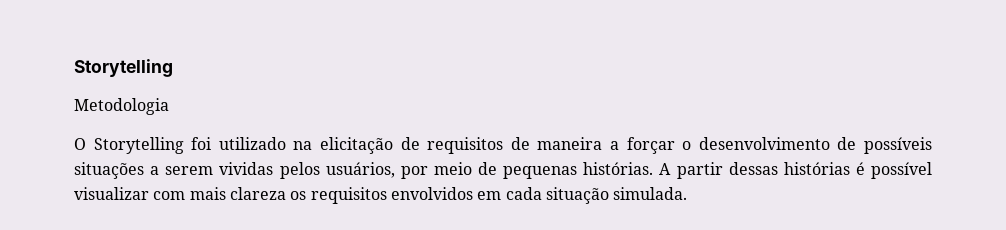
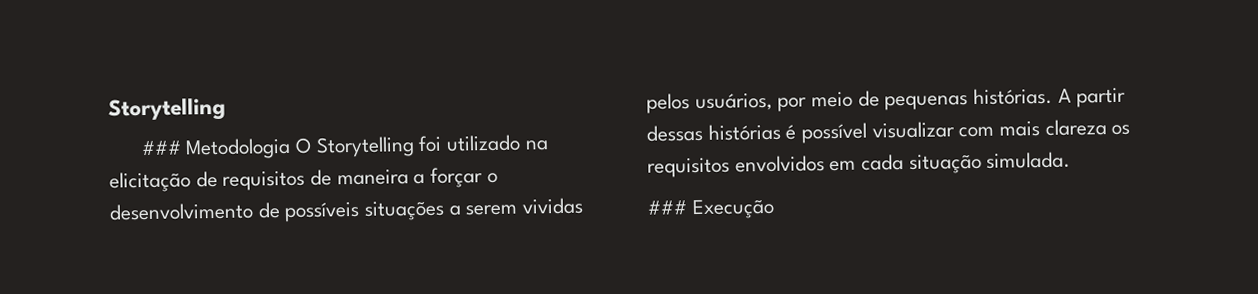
- Metodologia
- O Storytelling foi utilizado na elicitação de requisitos de maneira a forçar o desenvolvimento de possíveis situações a serem vividas pelos usuários, por meio de pequenas histórias.
+ ### Metodologia O Storytelling foi utilizado na elicitação de requisitos de maneira a forçar o desenvolvimento de possíveis situações a serem vividas pelos usuários, por meio de pequenas histórias.
+ ### Execução

